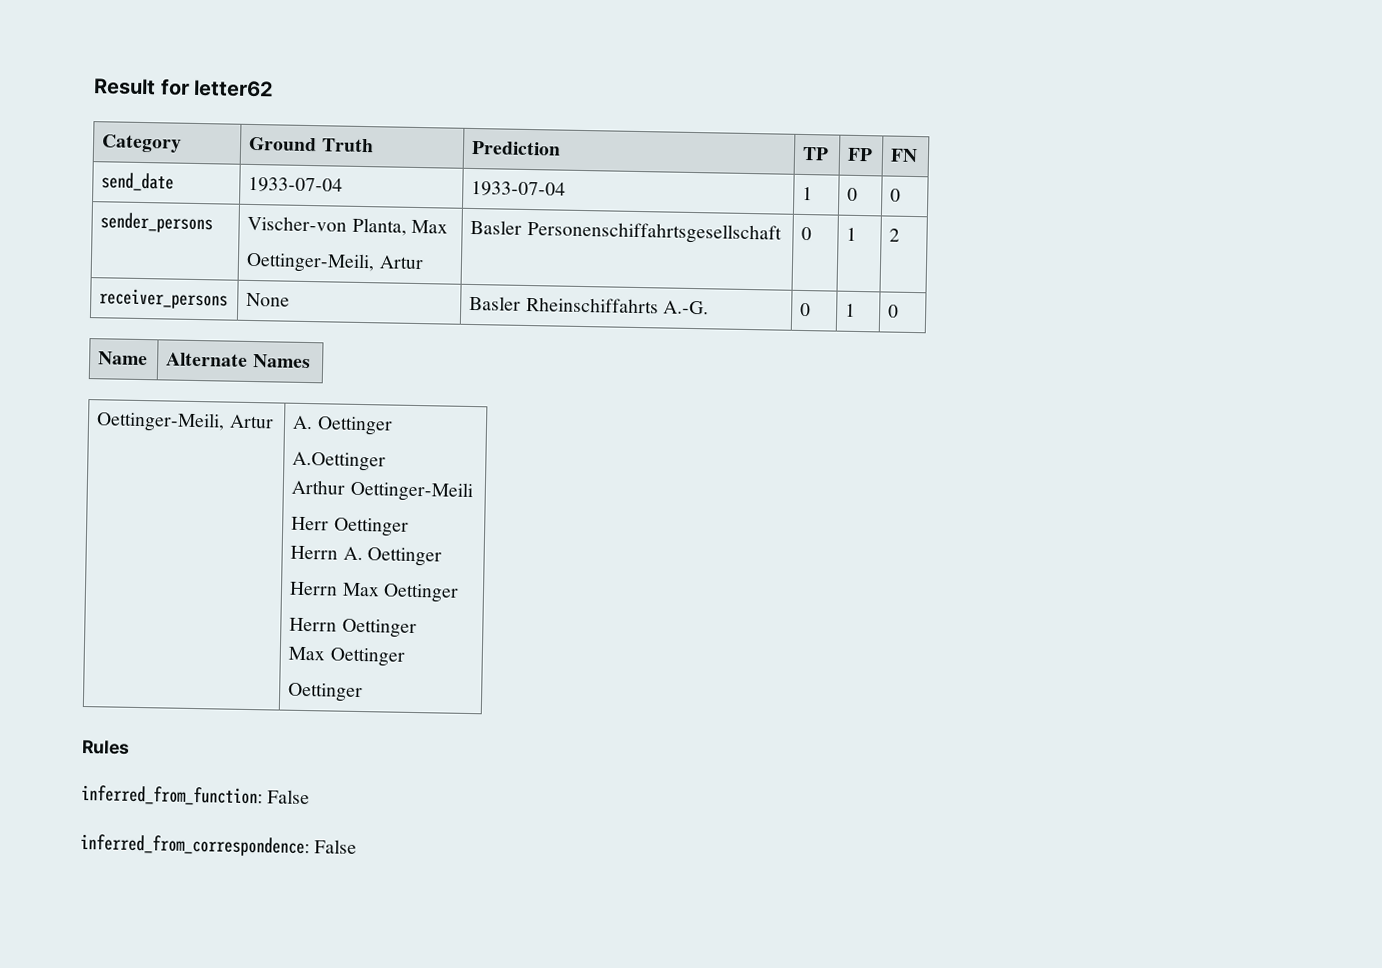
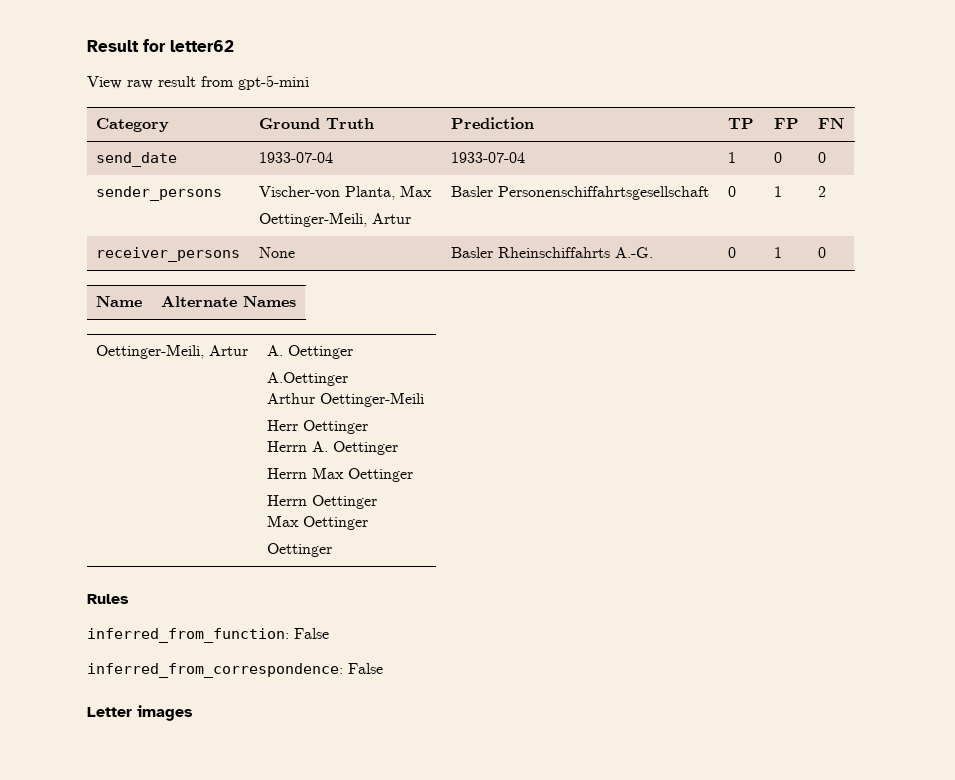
+ View raw result from gpt-5-mini
+ Letter images

